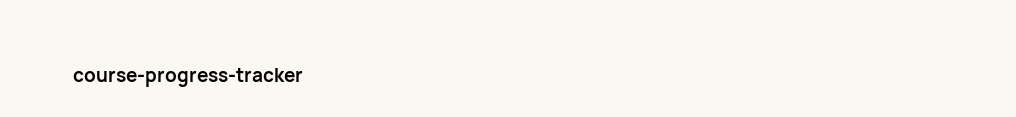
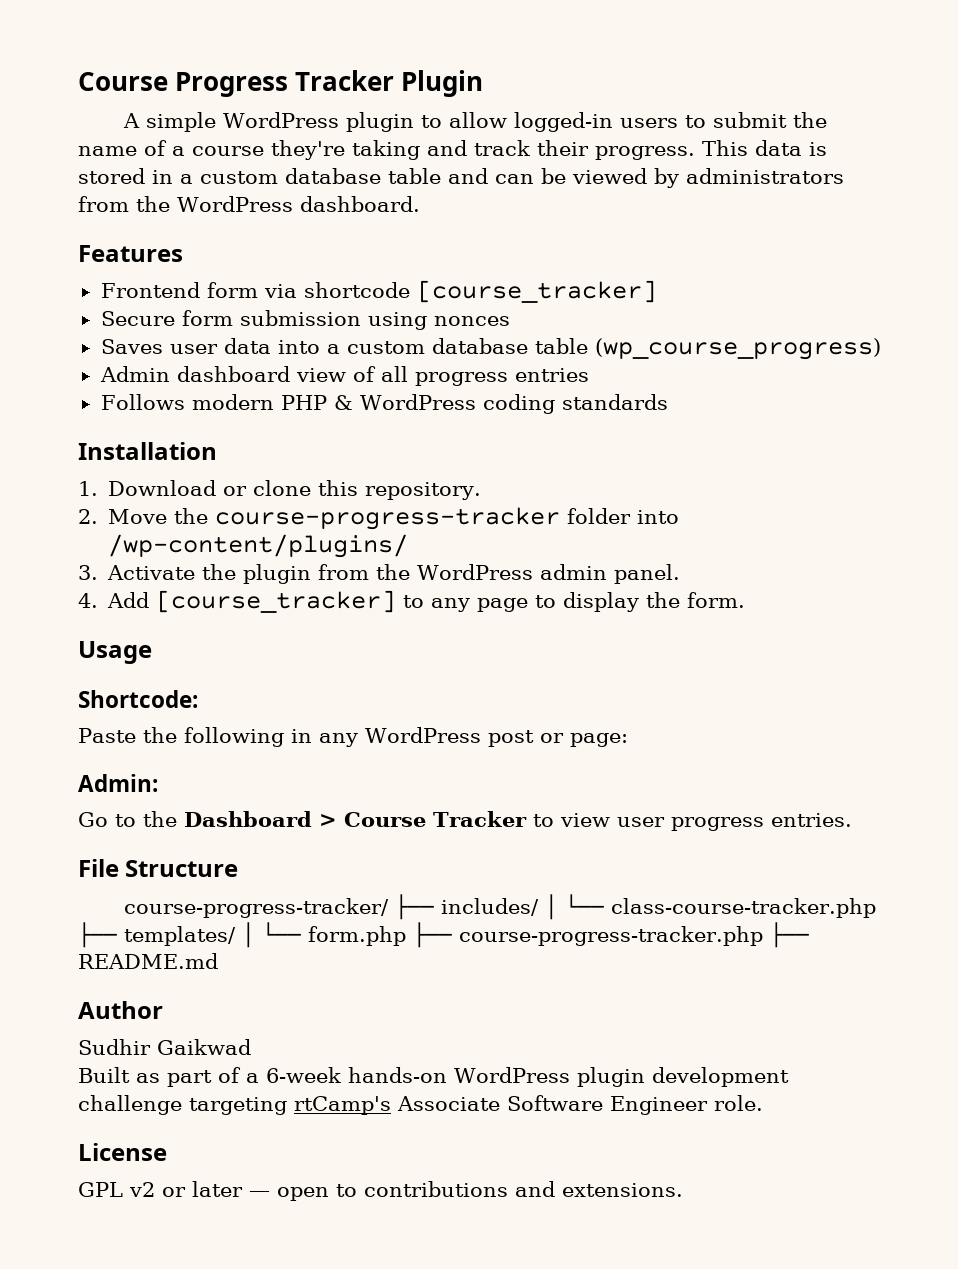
- course-progress-tracker
+ Course Progress Tracker Plugin
+ A simple WordPress plugin to allow logged-in users to submit the name of a course they're taking and track their progress. This data is stored in a custom database table and can be viewed by administrators from the WordPress dashboard.
+ Features
+ Frontend form via shortcode [course_tracker]
+ Secure form submission using nonces
+ Saves user data into a custom database table (wp_course_progress)
+ Admin dashboard view of all progress entries
+ Follows modern PHP & WordPress coding standards
+ Installation
+ 1. Download or clone this repository.
+ 2. Move the course-progress-tracker folder into /wp-content/plugins/
+ 3. Activate the plugin from the WordPress admin panel.
+ 4. Add [course_tracker] to any page to display the form.
+ Usage
+ Shortcode:
+ Paste the following in any WordPress post or page:
+ Admin:
+ Go to the Dashboard > Course Tracker to view user progress entries.
+ File Structure
+ course-progress-tracker/ ├── includes/ │ └── class-course-tracker.php ├── templates/ │ └── form.php ├── course-progress-tracker.php ├── README.md
+ Author
+ Sudhir Gaikwad
+ Built as part of a 6-week hands-on WordPress plugin development challenge targeting rtCamp's Associate Software Engineer role.
+ License
+ GPL v2 or later — open to contributions and extensions.

